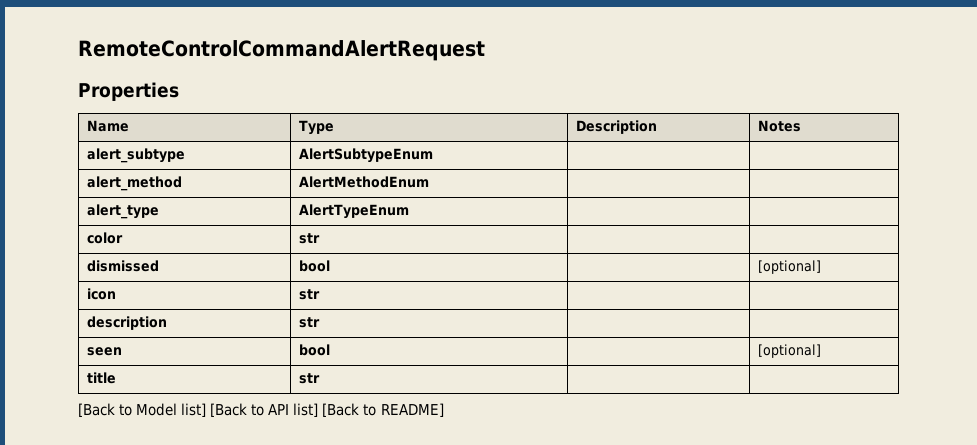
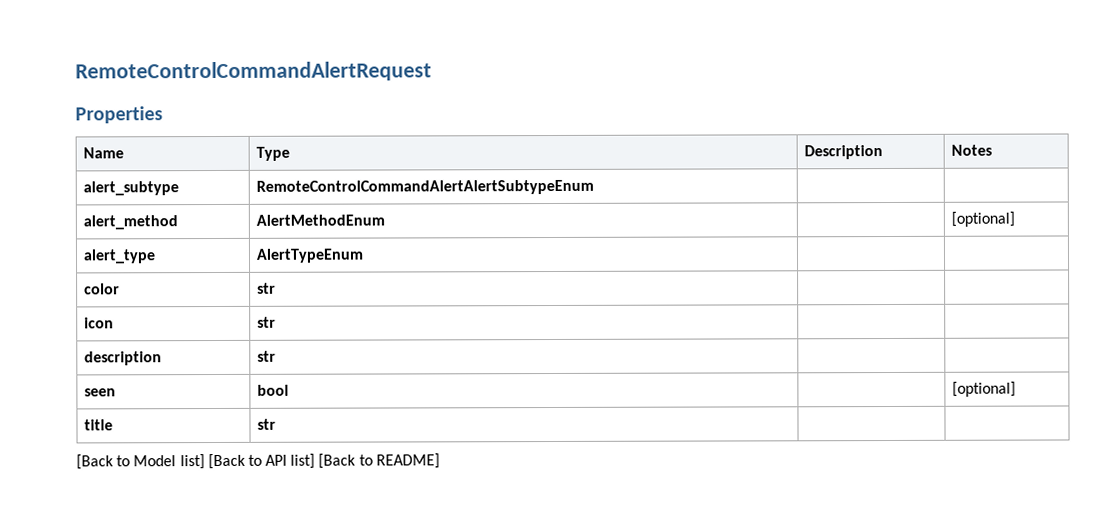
- alert_subtype | AlertSubtypeEnum | |
+ alert_subtype | RemoteControlCommandAlertAlertSubtypeEnum | |
- alert_method | AlertMethodEnum | |
+ alert_method | AlertMethodEnum | | [optional]
- dismissed | bool | | [optional]

